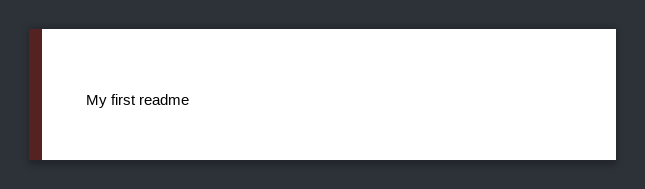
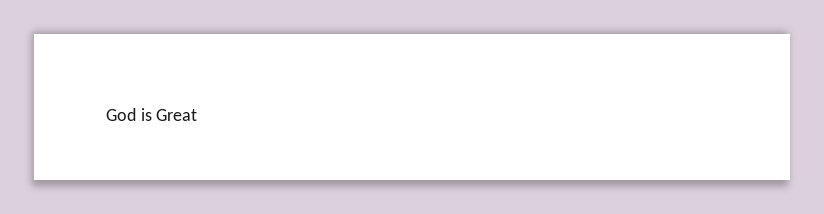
- My first readme
+ God is Great

